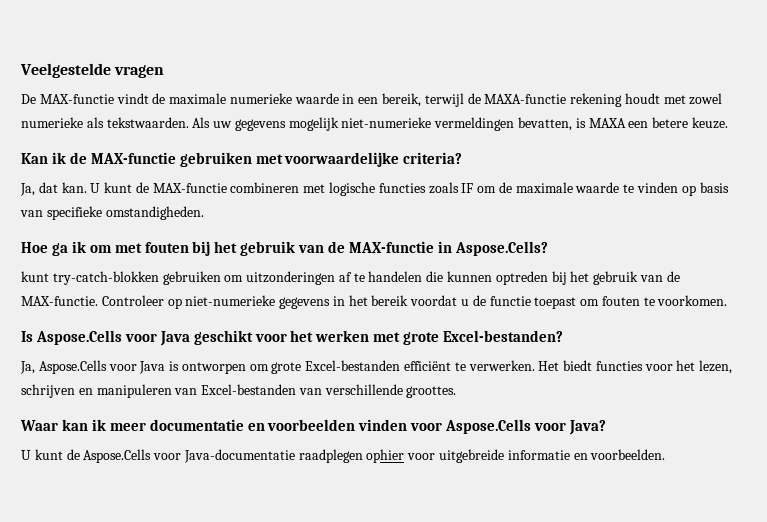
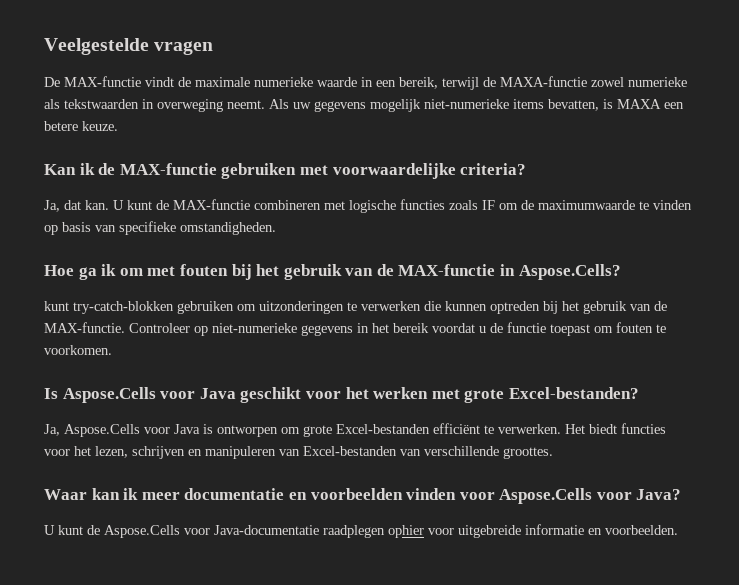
- De MAX-functie vindt de maximale numerieke waarde in een bereik, terwijl de MAXA-functie rekening houdt met zowel numerieke als tekstwaarden.
+ De MAX-functie vindt de maximale numerieke waarde in een bereik, terwijl de MAXA-functie zowel numerieke als tekstwaarden in overweging neemt.
- Als uw gegevens mogelijk niet-numerieke vermeldingen bevatten, is MAXA een betere keuze.
+ Als uw gegevens mogelijk niet-numerieke items bevatten, is MAXA een betere keuze.
- U kunt de MAX-functie combineren met logische functies zoals IF om de maximale waarde te vinden op basis van specifieke omstandigheden.
+ U kunt de MAX-functie combineren met logische functies zoals IF om de maximumwaarde te vinden op basis van specifieke omstandigheden.
- kunt try-catch-blokken gebruiken om uitzonderingen af te handelen die kunnen optreden bij het gebruik van de MAX-functie.
+ kunt try-catch-blokken gebruiken om uitzonderingen te verwerken die kunnen optreden bij het gebruik van de MAX-functie.

